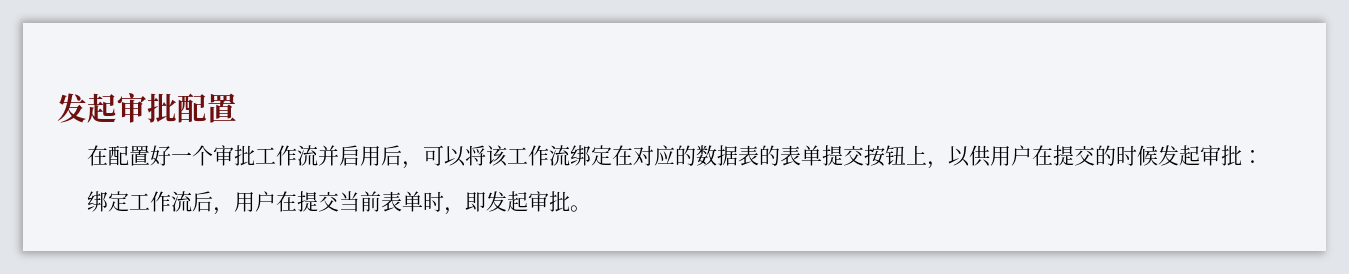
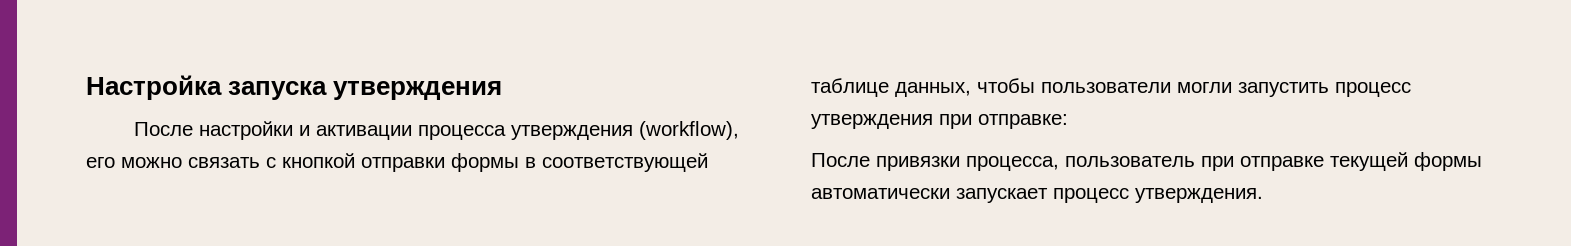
- 发起审批配置
- 在配置好一个审批工作流并启用后，可以将该工作流绑定在对应的数据表的表单提交按钮上，以供用户在提交的时候发起审批：
- 绑定工作流后，用户在提交当前表单时，即发起审批。
+ Настройка запуска утверждения
+ После настройки и активации процесса утверждения (workflow), его можно связать с кнопкой отправки формы в соответствующей таблице данных, чтобы пользователи могли запустить процесс утверждения при отправке:
+ После привязки процесса, пользователь при отправке текущей формы автоматически запускает процесс утверждения.

